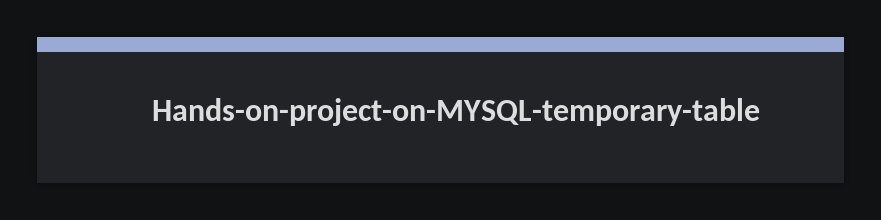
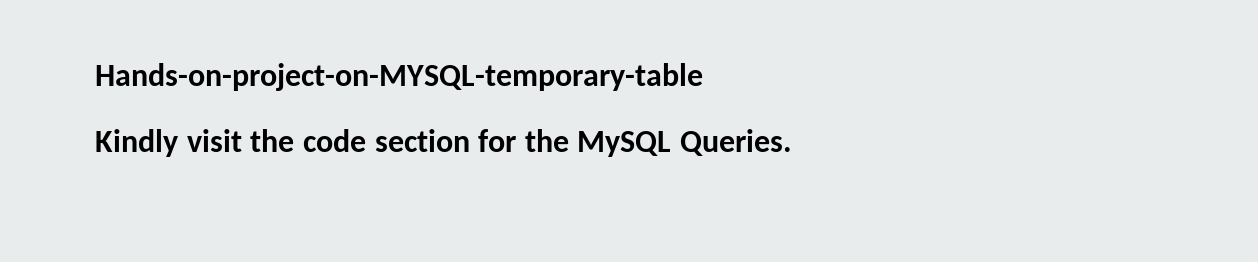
+ Kindly visit the code section for the MySQL Queries.

